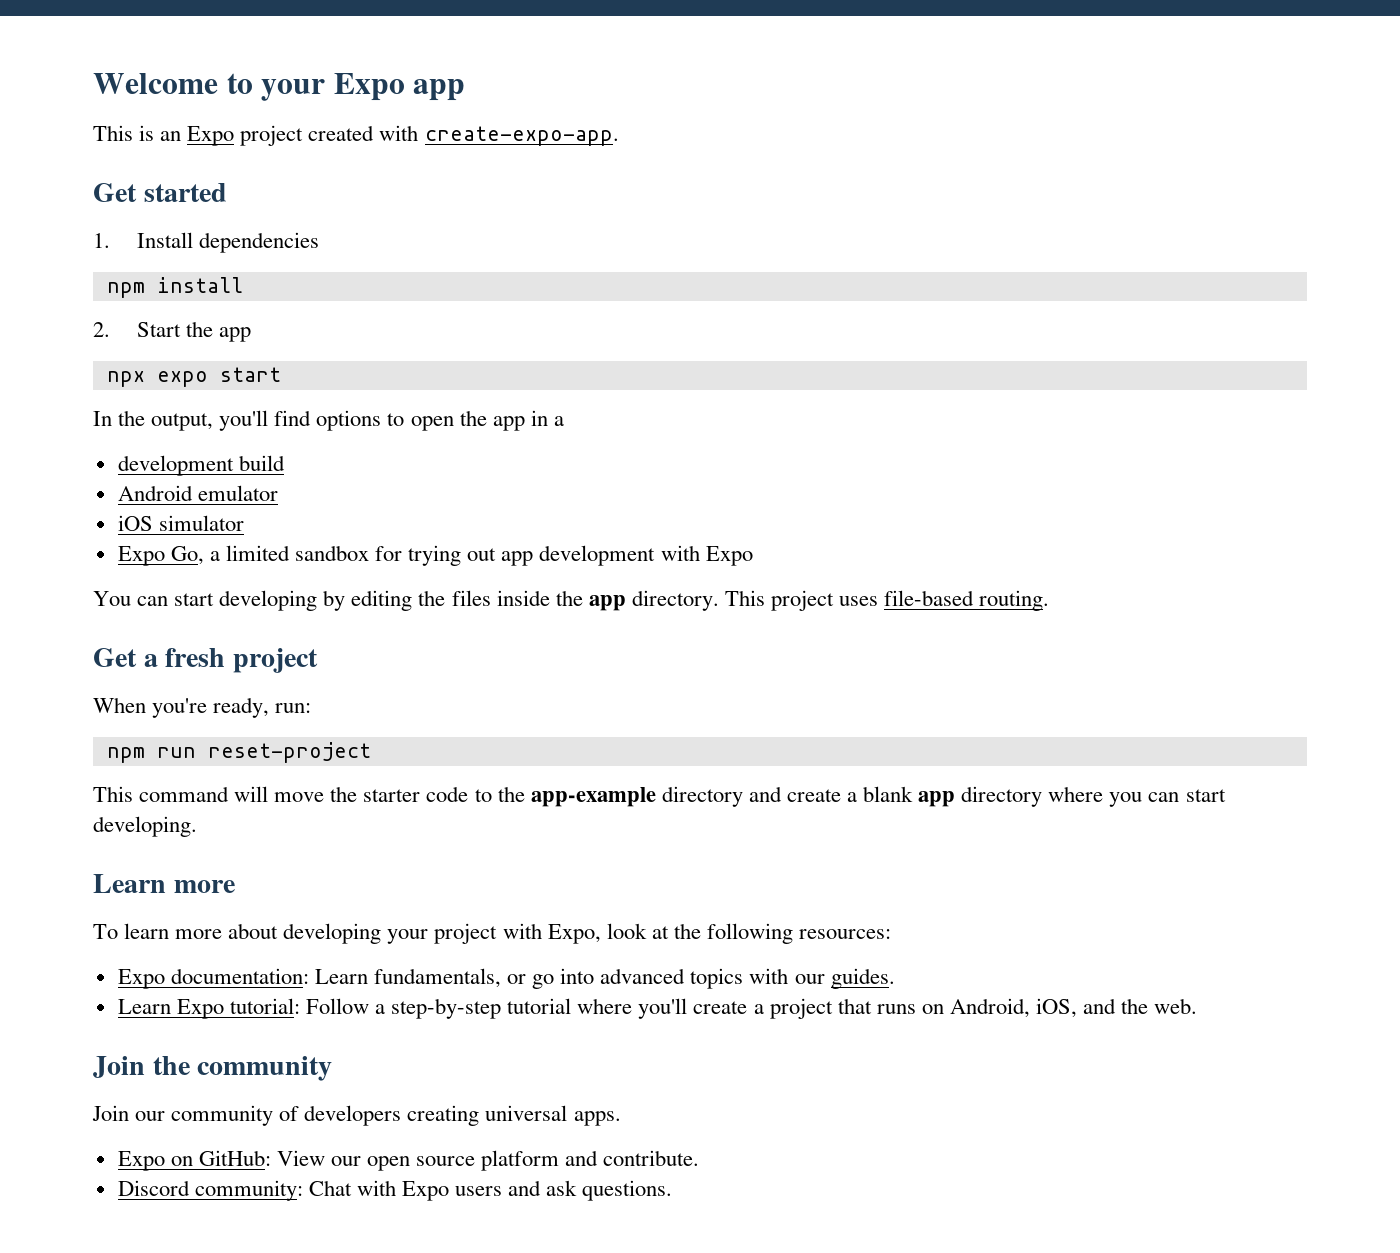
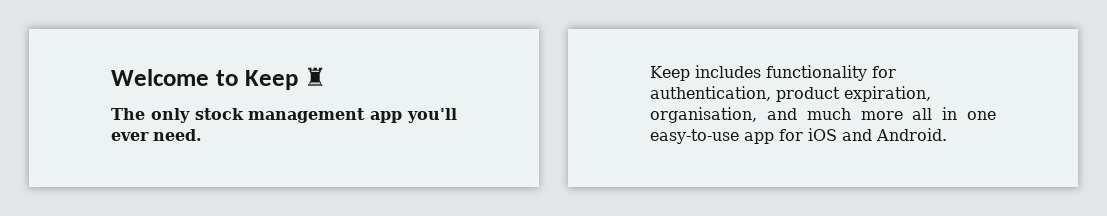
- Welcome to your Expo app
- This is an Expo project created with create-expo-app.
- Get started
- 1. Install dependencies
- npm install
- 2. Start the app
- npx expo start
- In the output, you'll find options to open the app in a
- development build
- Android emulator
- iOS simulator
- Expo Go, a limited sandbox for trying out app development with Expo
- You can start developing by editing the files inside the app directory. This project uses file-based routing.
- Get a fresh project
- When you're ready, run:
- npm run reset-project
- This command will move the starter code to the app-example directory and create a blank app directory where you can start developing.
- Learn more
- To learn more about developing your project with Expo, look at the following resources:
- Expo documentation: Learn fundamentals, or go into advanced topics with our guides.
- Learn Expo tutorial: Follow a step-by-step tutorial where you'll create a project that runs on Android, iOS, and the web.
- Join the community
- Join our community of developers creating universal apps.
- Expo on GitHub: View our open source platform and contribute.
- Discord community: Chat with Expo users and ask questions.
+ Welcome to Keep ♜
+ The only stock management app you'll ever need.
+ Keep includes functionality for authentication, product expiration, organisation, and much more all in one easy-to-use app for iOS and Android.

